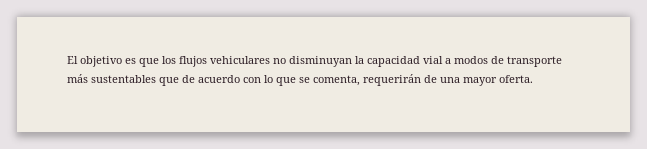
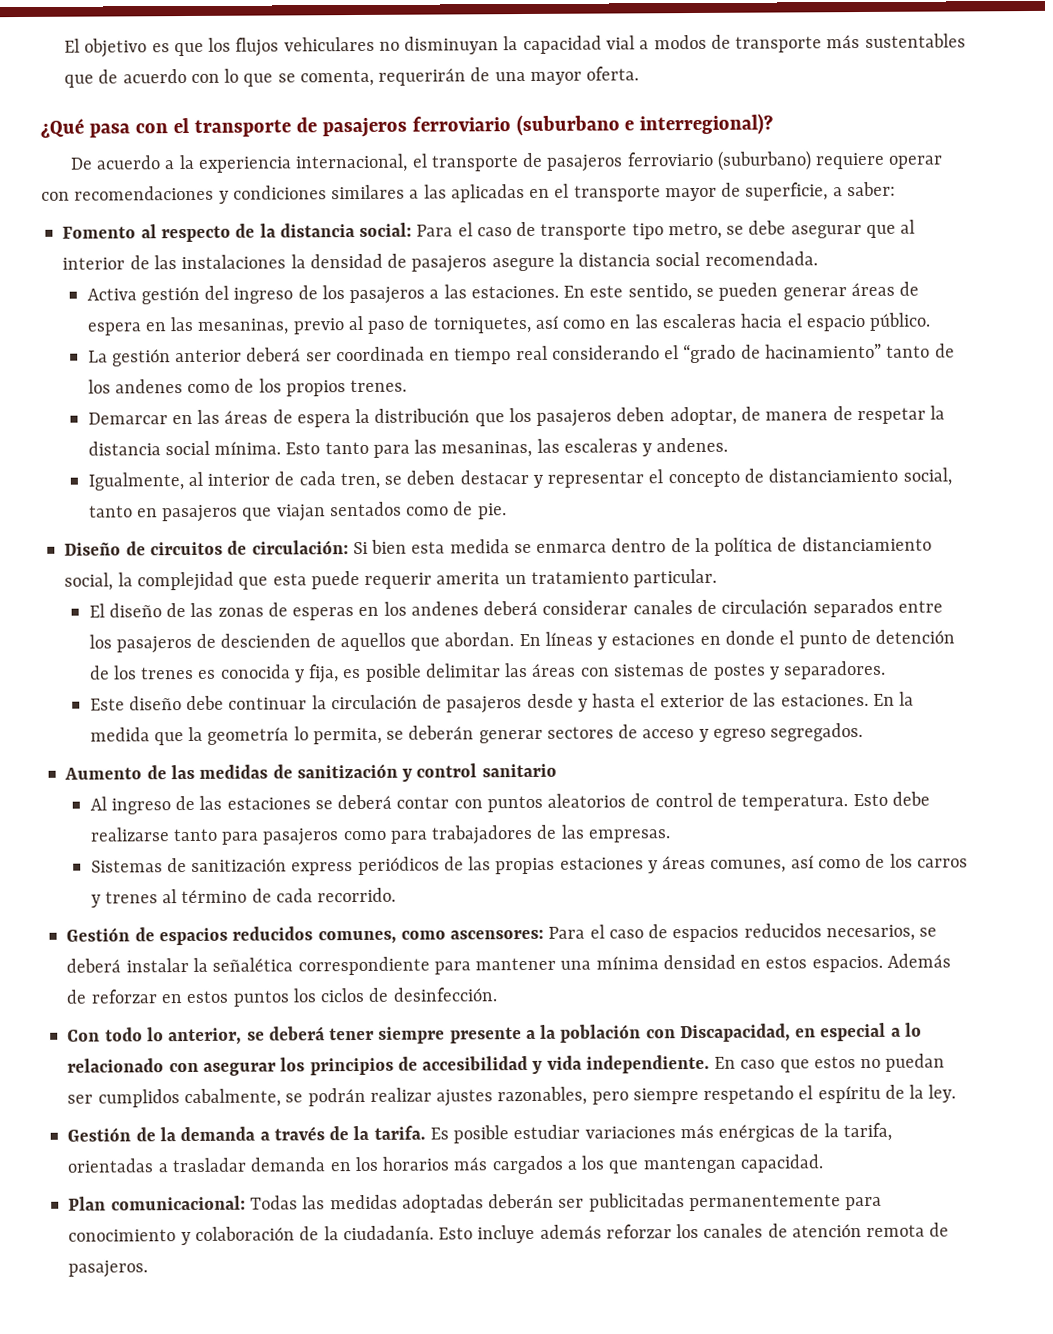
+ ¿Qué pasa con el transporte de pasajeros ferroviario (suburbano e interregional)?
+ De acuerdo a la experiencia internacional, el transporte de pasajeros ferroviario (suburbano) requiere operar con recomendaciones y condiciones similares a las aplicadas en el transporte mayor de superficie, a saber:
+ Fomento al respecto de la distancia social: Para el caso de transporte tipo metro, se debe asegurar que al interior de las instalaciones la densidad de pasajeros asegure la distancia social recomendada.
+ Activa gestión del ingreso de los pasajeros a las estaciones. En este sentido, se pueden generar áreas de espera en las mesaninas, previo al paso de torniquetes, así como en las escaleras hacia el espacio público.
+ La gestión anterior deberá ser coordinada en tiempo real considerando el “grado de hacinamiento” tanto de los andenes como de los propios trenes.
+ Demarcar en las áreas de espera la distribución que los pasajeros deben adoptar, de manera de respetar la distancia social mínima. Esto tanto para las mesaninas, las escaleras y andenes.
+ Igualmente, al interior de cada tren, se deben destacar y representar el concepto de distanciamiento social, tanto en pasajeros que viajan sentados como de pie.
+ Diseño de circuitos de circulación: Si bien esta medida se enmarca dentro de la política de distanciamiento social, la complejidad que esta puede requerir amerita un tratamiento particular.
+ El diseño de las zonas de esperas en los andenes deberá considerar canales de circulación separados entre los pasajeros de descienden de aquellos que abordan. En líneas y estaciones en donde el punto de detención de los trenes es conocida y fija, es posible delimitar las áreas con sistemas de postes y separadores.
+ Este diseño debe continuar la circulación de pasajeros desde y hasta el exterior de las estaciones. En la medida que la geometría lo permita, se deberán generar sectores de acceso y egreso segregados.
+ Aumento de las medidas de sanitización y control sanitario
+ Al ingreso de las estaciones se deberá contar con puntos aleatorios de control de temperatura. Esto debe realizarse tanto para pasajeros como para trabajadores de las empresas.
+ Sistemas de sanitización express periódicos de las propias estaciones y áreas comunes, así como de los carros y trenes al término de cada recorrido.
+ Gestión de espacios reducidos comunes, como ascensores: Para el caso de espacios reducidos necesarios, se deberá instalar la señalética correspondiente para mantener una mínima densidad en estos espacios. Además de reforzar en estos puntos los ciclos de desinfección.
+ Con todo lo anterior, se deberá tener siempre presente a la población con Discapacidad, en especial a lo relacionado con asegurar los principios de accesibilidad y vida independiente. En caso que estos no puedan ser cumplidos cabalmente, se podrán realizar ajustes razonables, pero siempre respetando el espíritu de la ley.
+ Gestión de la demanda a través de la tarifa. Es posible estudiar variaciones más enérgicas de la tarifa, orientadas a trasladar demanda en los horarios más cargados a los que mantengan capacidad.
+ Plan comunicacional: Todas las medidas adoptadas deberán ser publicitadas permanentemente para conocimiento y colaboración de la ciudadanía. Esto incluye además reforzar los canales de atención remota de pasajeros.

